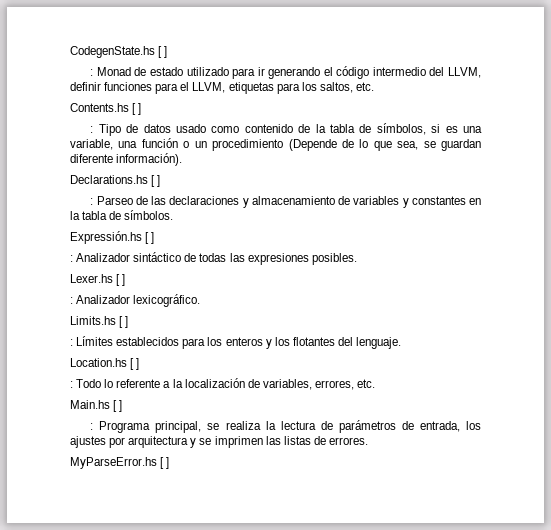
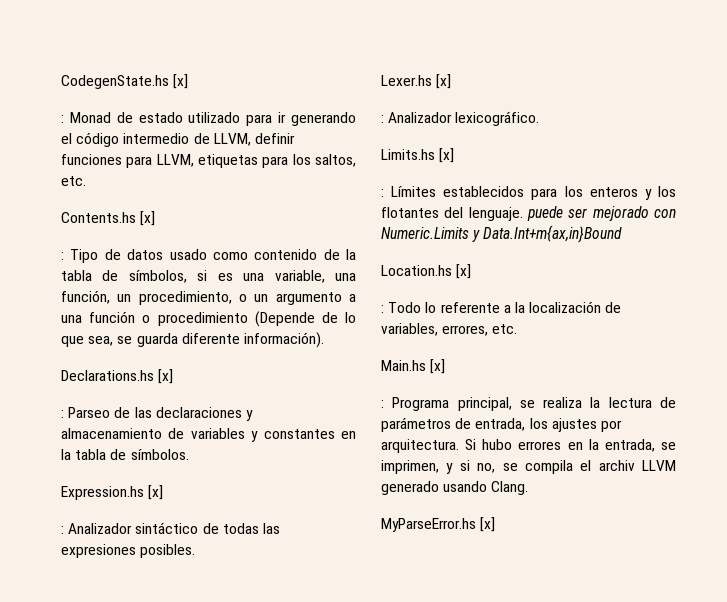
- CodegenState.hs [ ]
+ CodegenState.hs [x]
- : Monad de estado utilizado para ir generando el código intermedio del LLVM, definir funciones para el LLVM, etiquetas para los saltos, etc.
+ : Monad de estado utilizado para ir generando el código intermedio de LLVM, definir funciones para LLVM, etiquetas para los saltos, etc.
- Contents.hs [ ]
+ Contents.hs [x]
- : Tipo de datos usado como contenido de la tabla de símbolos, si es una variable, una función o un procedimiento (Depende de lo que sea, se guardan diferente información).
+ : Tipo de datos usado como contenido de la tabla de símbolos, si es una variable, una función, un procedimiento, o un argumento a una función o procedimiento (Depende de lo que sea, se guarda diferente información).
- Declarations.hs [ ]
+ Declarations.hs [x]
- Expressión.hs [ ]
+ Expression.hs [x]
- Lexer.hs [ ]
+ Lexer.hs [x]
- Limits.hs [ ]
+ Limits.hs [x]
- : Límites establecidos para los enteros y los flotantes del lenguaje.
+ : Límites establecidos para los enteros y los flotantes del lenguaje. puede ser mejorado con Numeric.Limits y Data.Int+m{ax,in}Bound
- Location.hs [ ]
+ Location.hs [x]
- Main.hs [ ]
+ Main.hs [x]
- : Programa principal, se realiza la lectura de parámetros de entrada, los ajustes por arquitectura y se imprimen las listas de errores.
+ : Programa principal, se realiza la lectura de parámetros de entrada, los ajustes por arquitectura. Si hubo errores en la entrada, se imprimen, y si no, se compila el archiv LLVM generado usando Clang.
- MyParseError.hs [ ]
+ MyParseError.hs [x]

